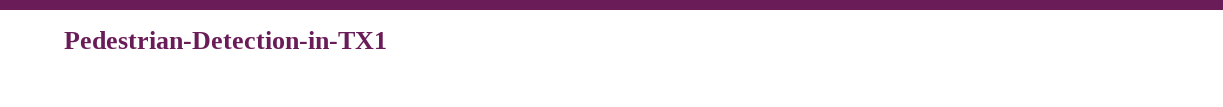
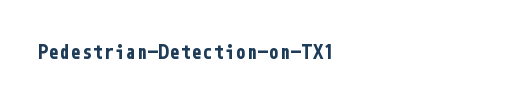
- Pedestrian-Detection-in-TX1
+ Pedestrian-Detection-on-TX1

